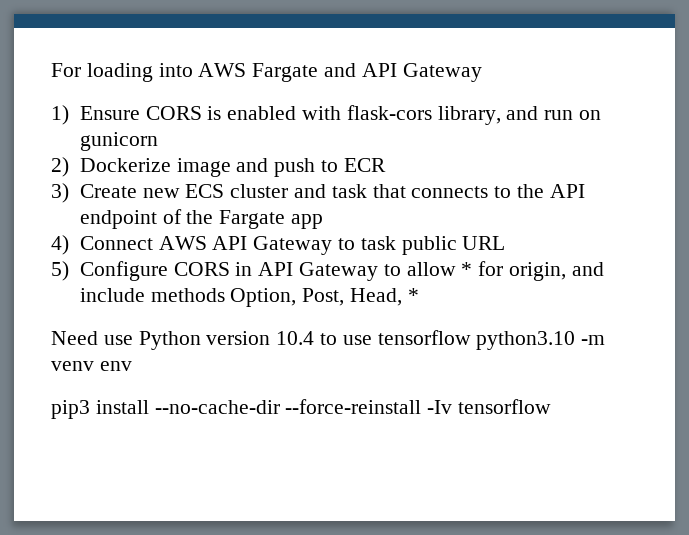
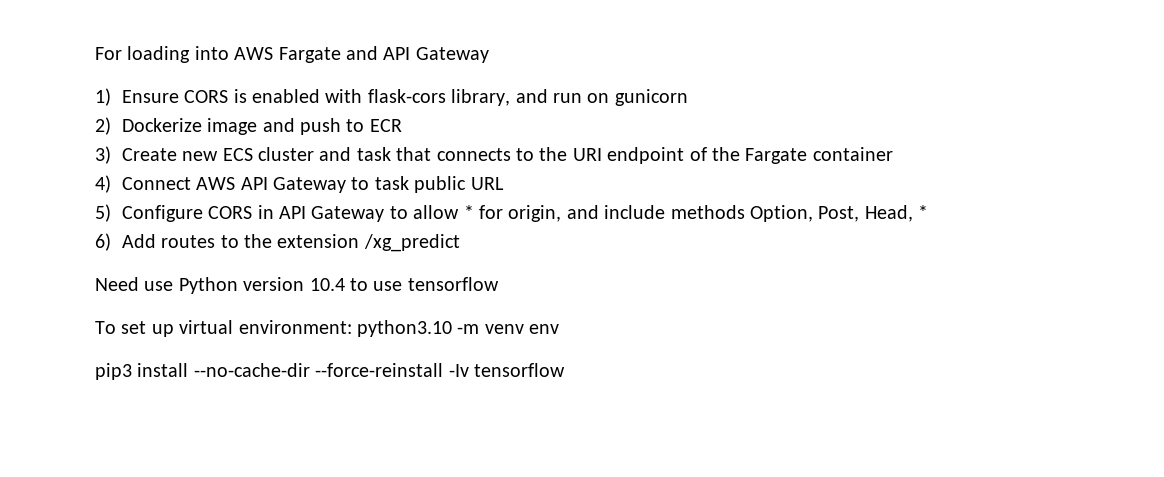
- 3) Create new ECS cluster and task that connects to the API endpoint of the Fargate app
+ 3) Create new ECS cluster and task that connects to the URI endpoint of the Fargate container
+ 6) Add routes to the extension /xg_predict
- Need use Python version 10.4 to use tensorflow python3.10 -m venv env
+ Need use Python version 10.4 to use tensorflow
+ To set up virtual environment: python3.10 -m venv env

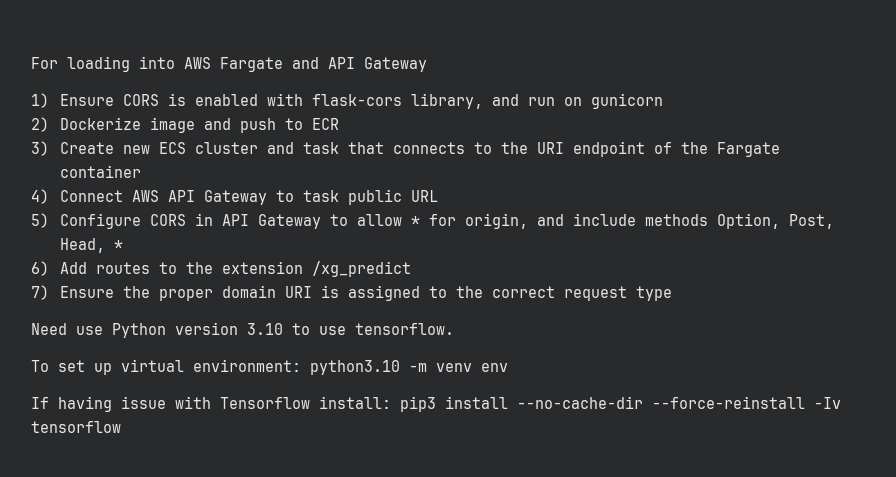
+ 7) Ensure the proper domain URI is assigned to the correct request type
- Need use Python version 10.4 to use tensorflow
+ Need use Python version 3.10 to use tensorflow.
- pip3 install --no-cache-dir --force-reinstall -Iv tensorflow
+ If having issue with Tensorflow install: pip3 install --no-cache-dir --force-reinstall -Iv tensorflow

